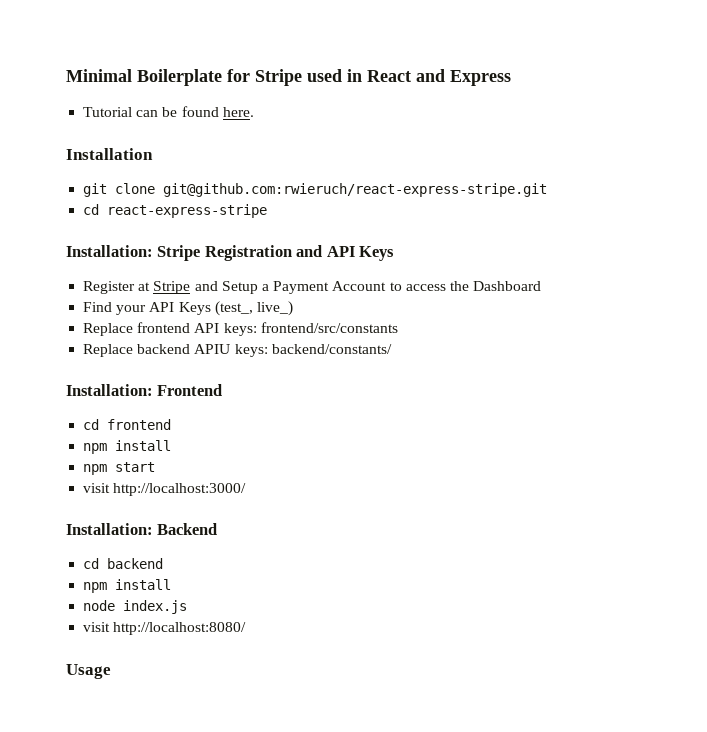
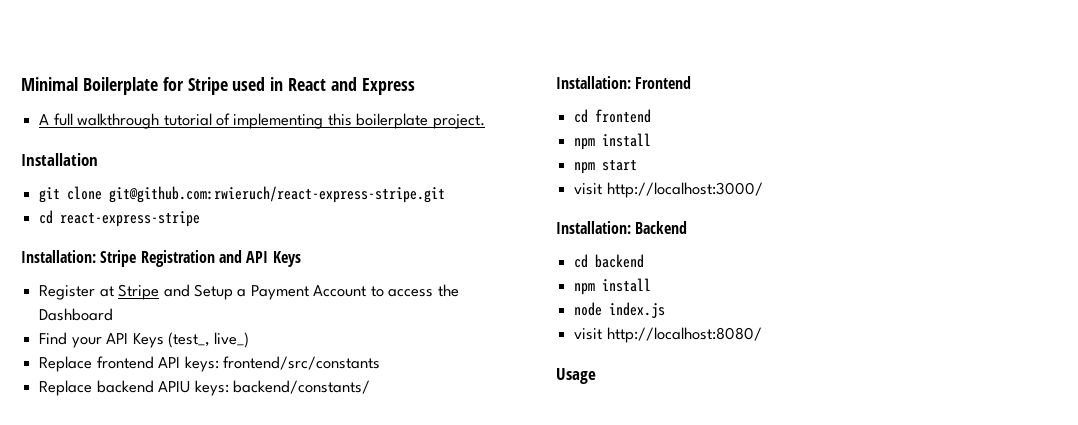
- Tutorial can be found here.
+ A full walkthrough tutorial of implementing this boilerplate project.

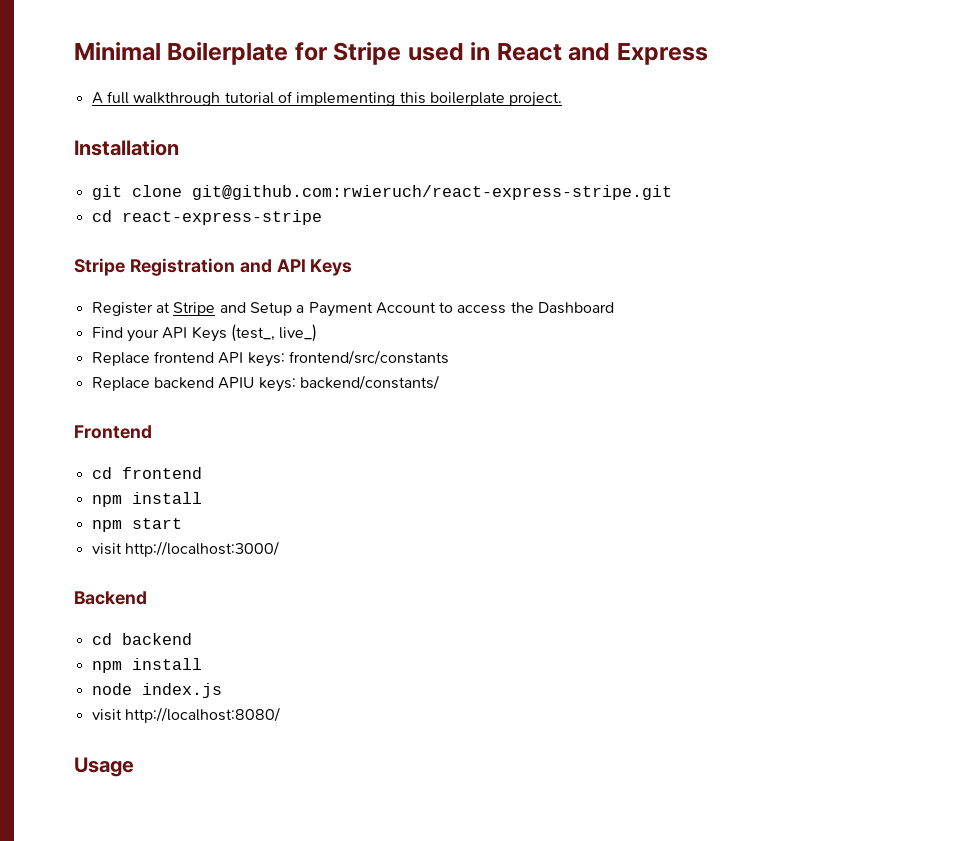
- Installation: Stripe Registration and API Keys
+ Stripe Registration and API Keys
- Installation: Frontend
+ Frontend
- Installation: Backend
+ Backend

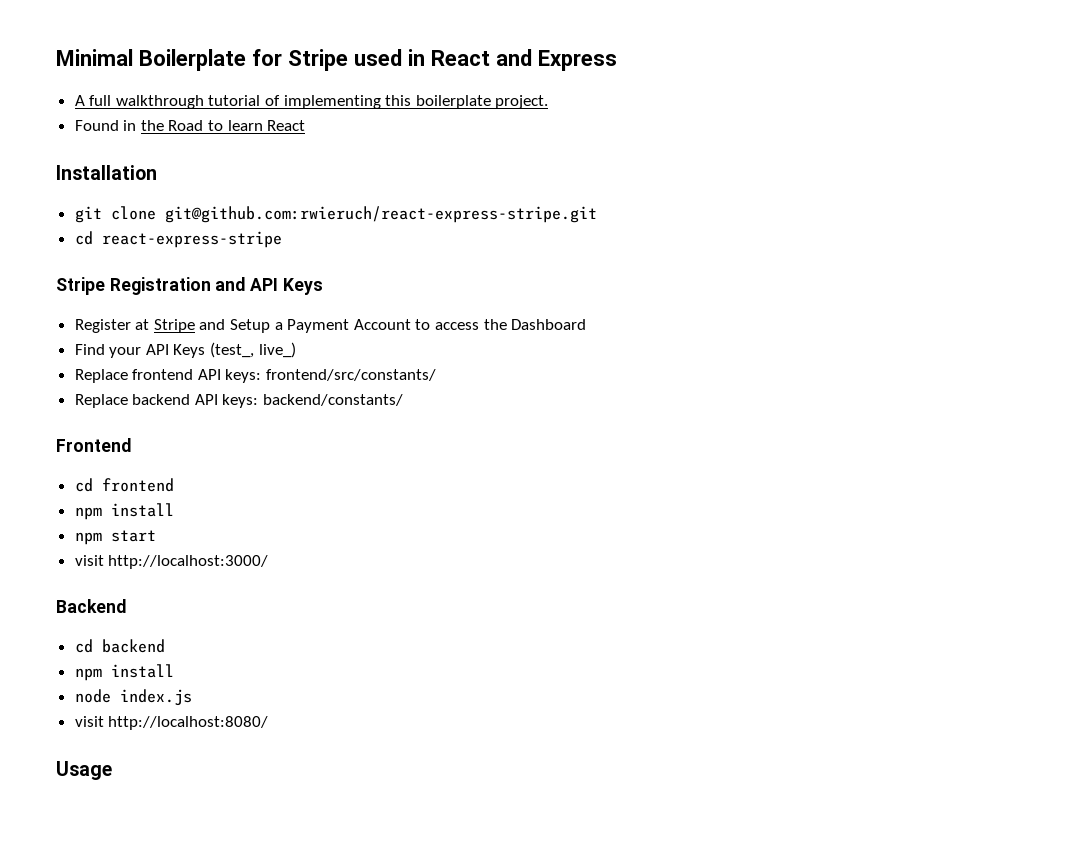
+ Found in the Road to learn React
- Replace frontend API keys: frontend/src/constants
+ Replace frontend API keys: frontend/src/constants/
- Replace backend APIU keys: backend/constants/
+ Replace backend API keys: backend/constants/

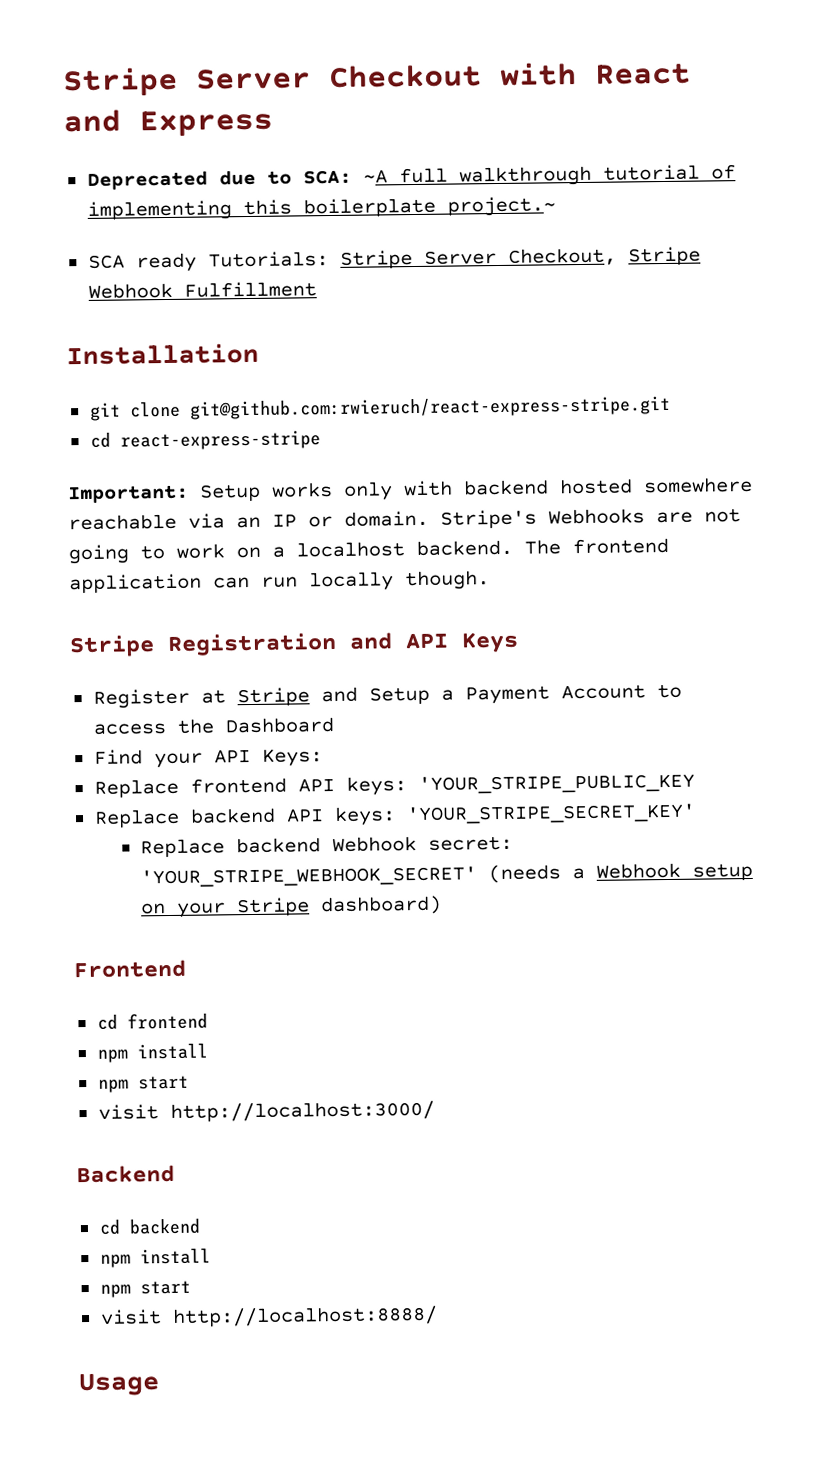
- Minimal Boilerplate for Stripe used in React and Express
- A full walkthrough tutorial of implementing this boilerplate project.
- Found in the Road to learn React
+ Stripe Server Checkout with React and Express
+ Deprecated due to SCA: ~A full walkthrough tutorial of implementing this boilerplate project.~
+ SCA ready Tutorials: Stripe Server Checkout, Stripe Webhook Fulfillment
+ Important: Setup works only with backend hosted somewhere reachable via an IP or domain. Stripe's Webhooks are not going to work on a localhost backend. The frontend application can run locally though.
- Find your API Keys (test_, live_)
+ Find your API Keys:
- Replace frontend API keys: frontend/src/constants/
+ Replace frontend API keys: 'YOUR_STRIPE_PUBLIC_KEY
- Replace backend API keys: backend/constants/
+ Replace backend API keys: 'YOUR_STRIPE_SECRET_KEY'
+ Replace backend Webhook secret: 'YOUR_STRIPE_WEBHOOK_SECRET' (needs a Webhook setup on your Stripe dashboard)
  cd backend
  npm install
- node index.js
- visit http://localhost:8080/
+ npm start
+ visit http://localhost:8888/

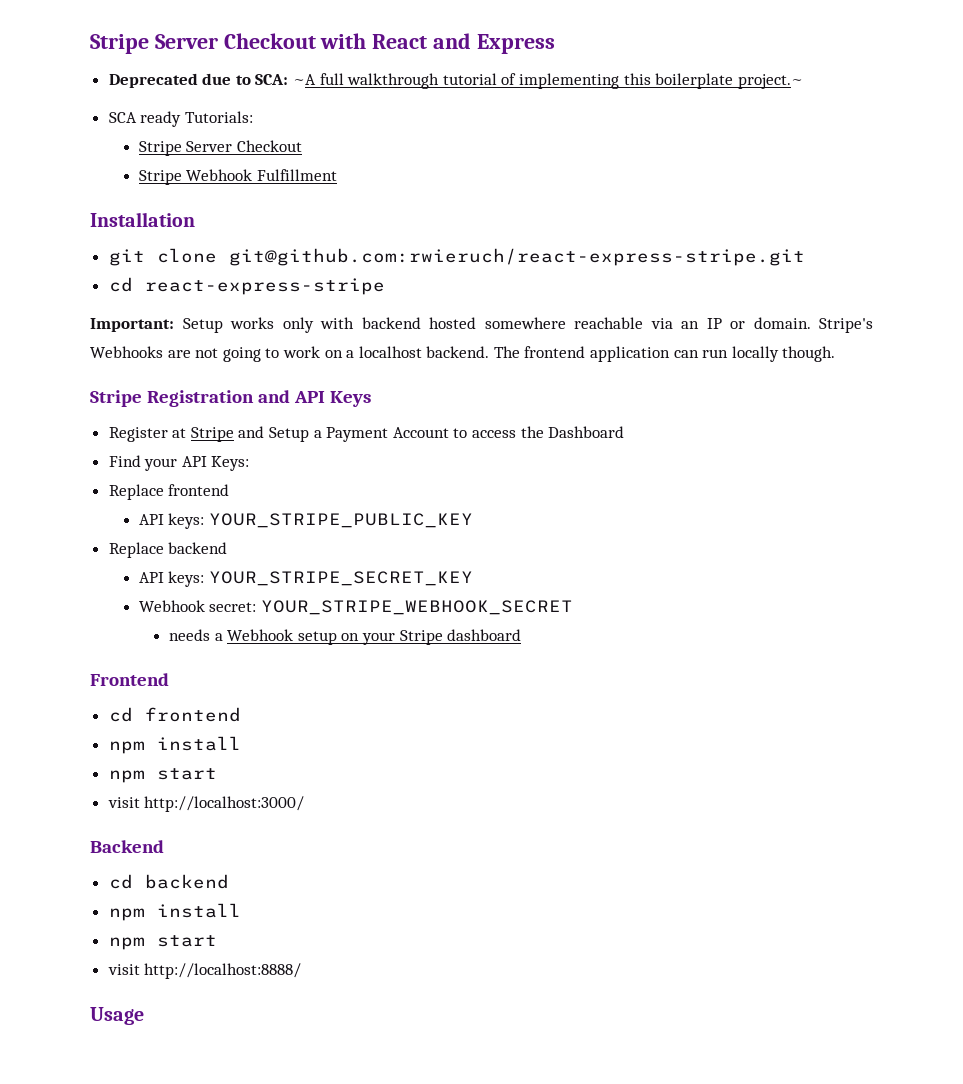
- SCA ready Tutorials: Stripe Server Checkout, Stripe Webhook Fulfillment
+ SCA ready Tutorials:
+ Stripe Server Checkout
+ Stripe Webhook Fulfillment
- Replace frontend API keys: 'YOUR_STRIPE_PUBLIC_KEY
- Replace backend API keys: 'YOUR_STRIPE_SECRET_KEY'
- Replace backend Webhook secret: 'YOUR_STRIPE_WEBHOOK_SECRET' (needs a Webhook setup on your Stripe dashboard)
+ Replace frontend
+ API keys: YOUR_STRIPE_PUBLIC_KEY
+ Replace backend
+ API keys: YOUR_STRIPE_SECRET_KEY
+ Webhook secret: YOUR_STRIPE_WEBHOOK_SECRET
+ needs a Webhook setup on your Stripe dashboard

